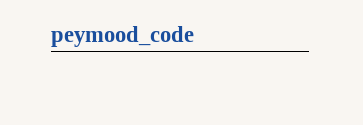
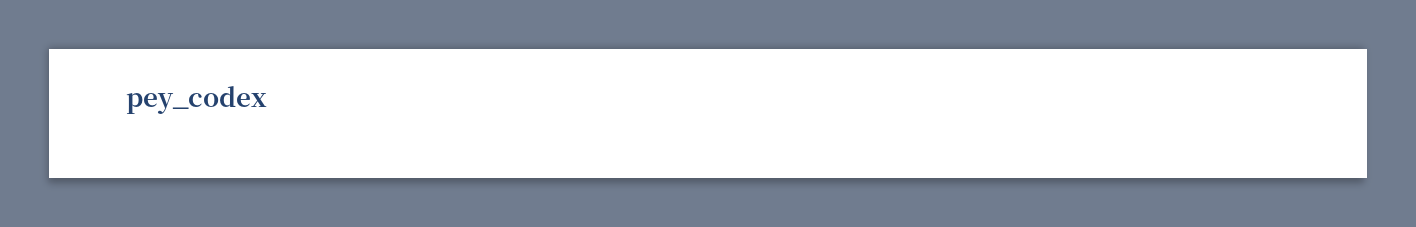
- peymood_code
+ pey_codex

